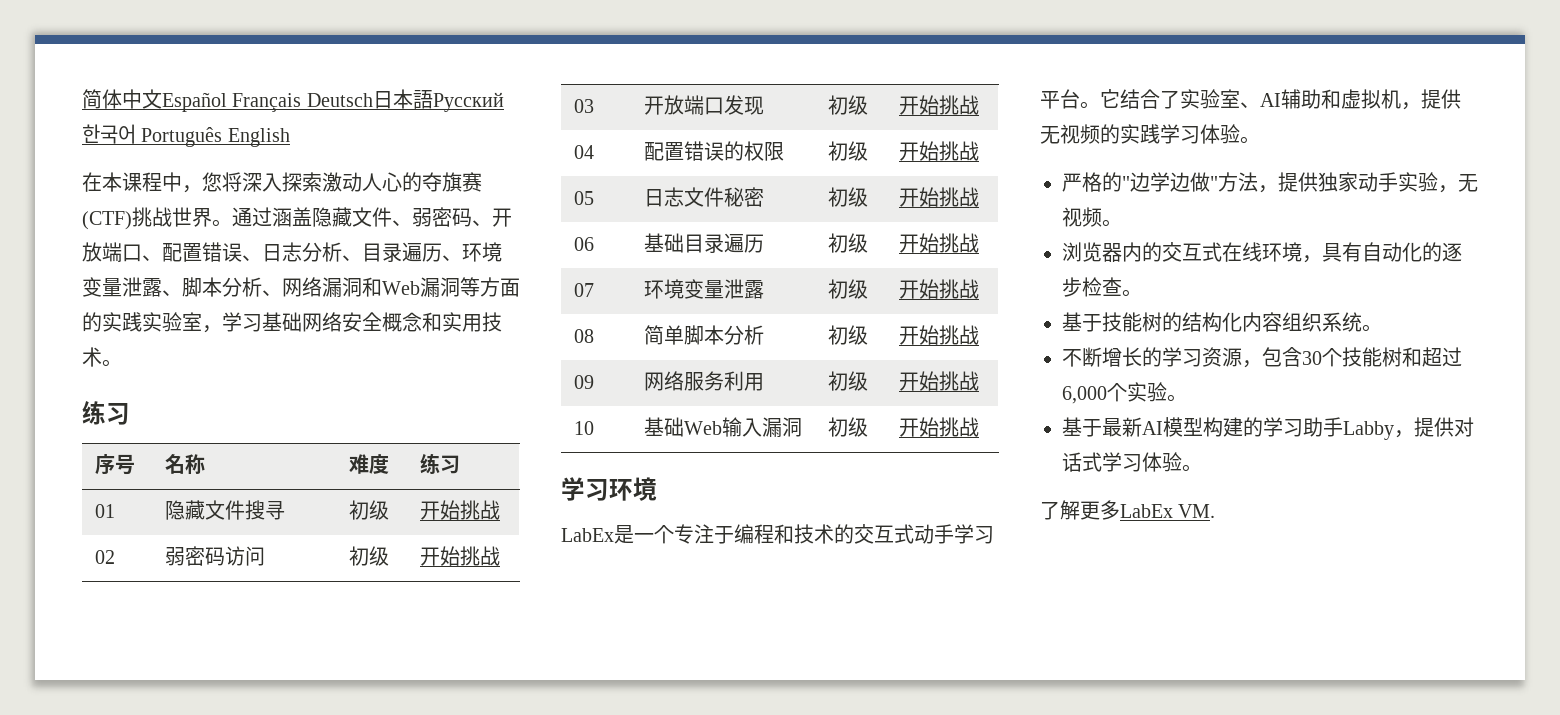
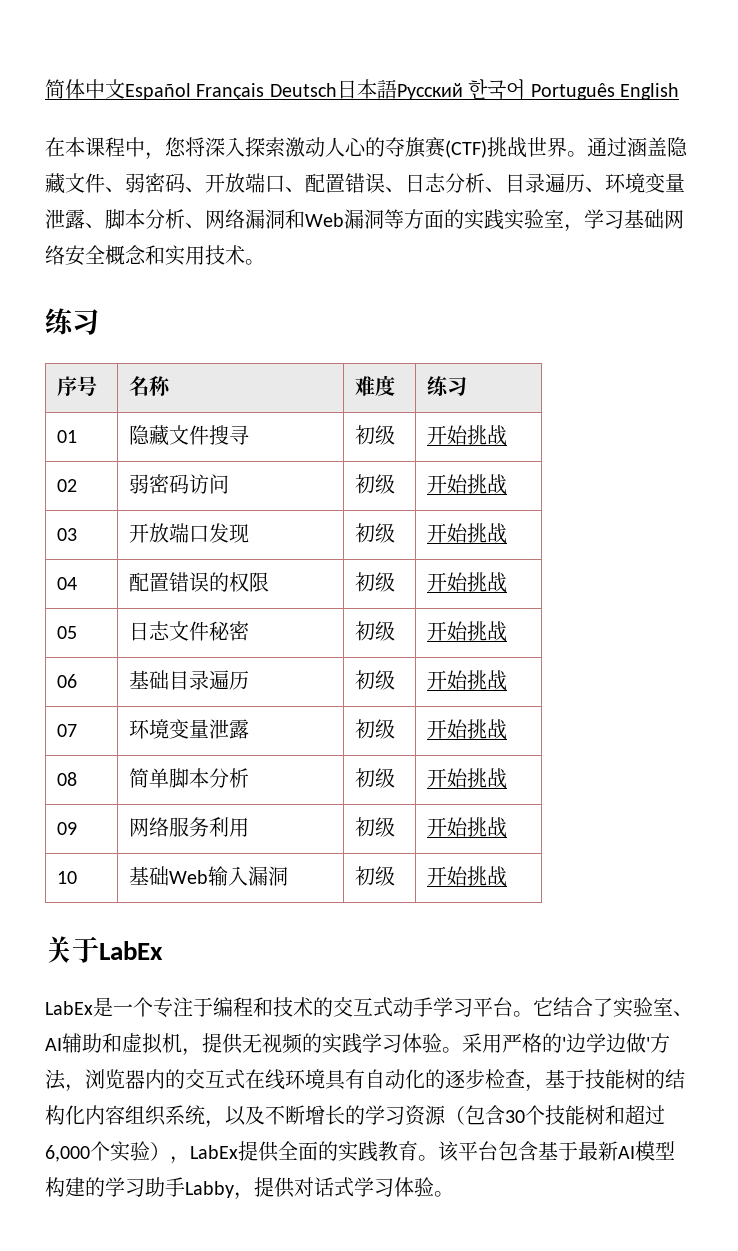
- 学习环境
+ 关于LabEx
- 它结合了实验室、AI辅助和虚拟机，提供无视频的实践学习体验。
- 严格的"边学边做"方法，提供独家动手实验，无视频。
- 浏览器内的交互式在线环境，具有自动化的逐步检查。
- 基于技能树的结构化内容组织系统。
- 不断增长的学习资源，包含30个技能树和超过6,000个实验。
- 基于最新AI模型构建的学习助手Labby，提供对话式学习体验。
+ 它结合了实验室、AI辅助和虚拟机，提供无视频的实践学习体验。采用严格的'边学边做'方法，浏览器内的交互式在线环境具有自动化的逐步检查，基于技能树的结构化内容组织系统，以及不断增长的学习资源（包含30个技能树和超过6,000个实验），LabEx提供全面的实践教育。该平台包含基于最新AI模型构建的学习助手Labby，提供对话式学习体验。
- 了解更多LabEx VM.

